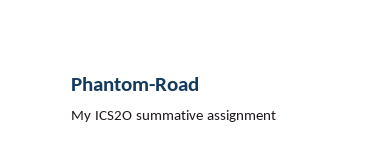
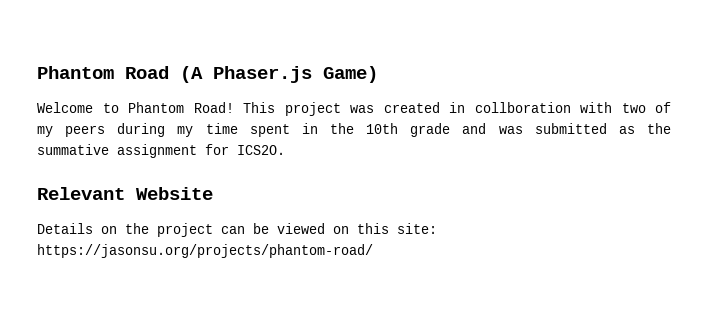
- Phantom-Road
- My ICS2O summative assignment
+ Phantom Road (A Phaser.js Game)
+ Welcome to Phantom Road! This project was created in collboration with two of my peers during my time spent in the 10th grade and was submitted as the summative assignment for ICS2O.
+ Relevant Website
+ Details on the project can be viewed on this site: https://jasonsu.org/projects/phantom-road/

